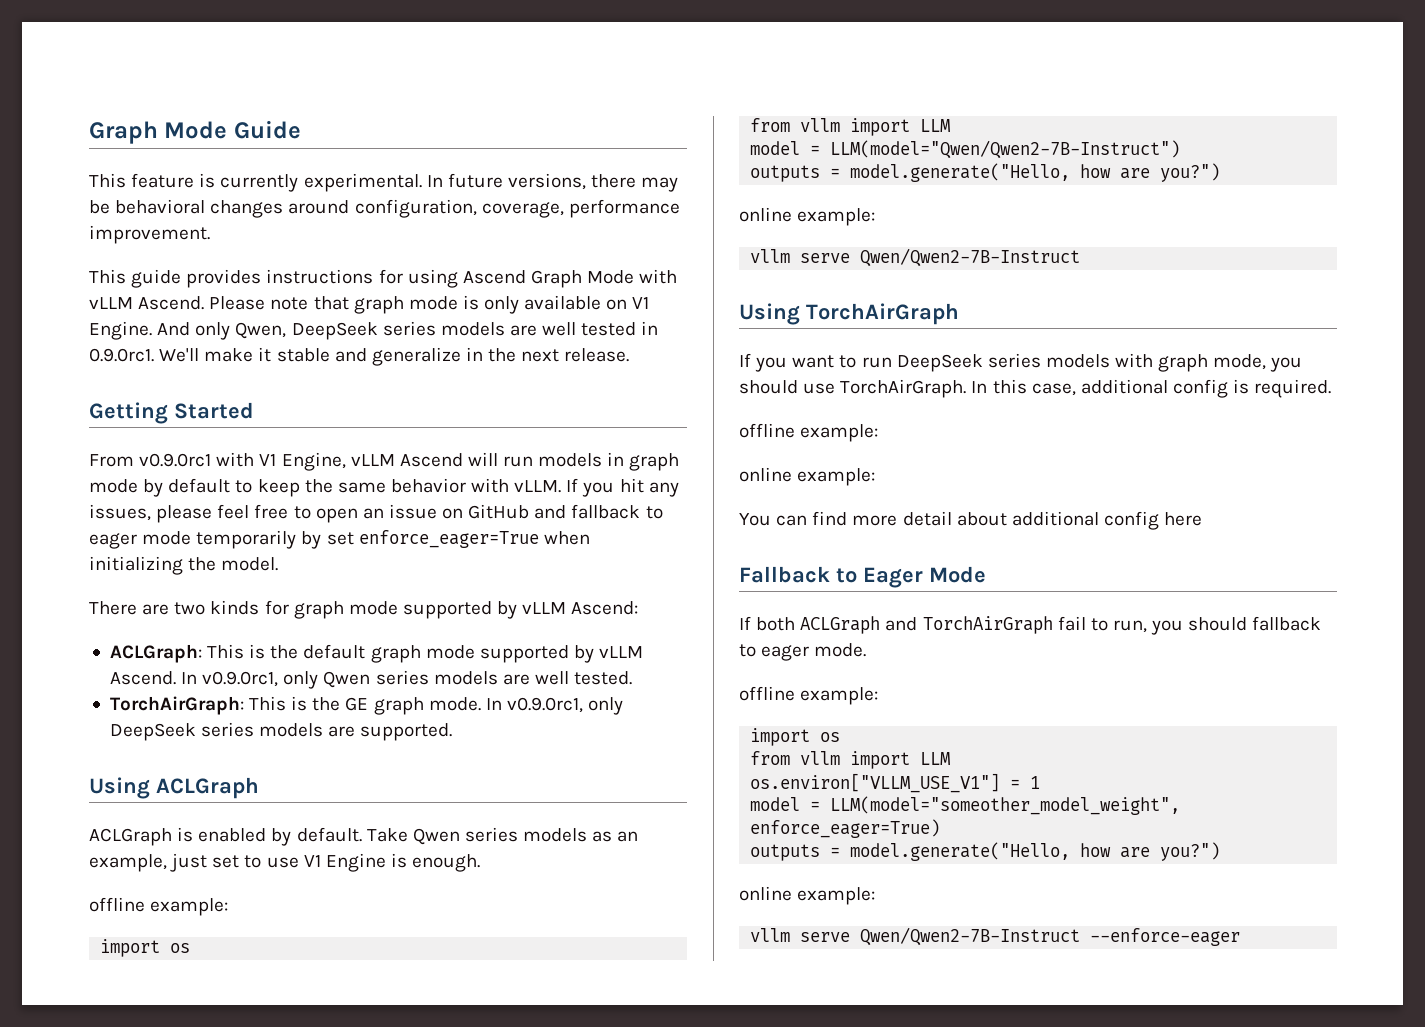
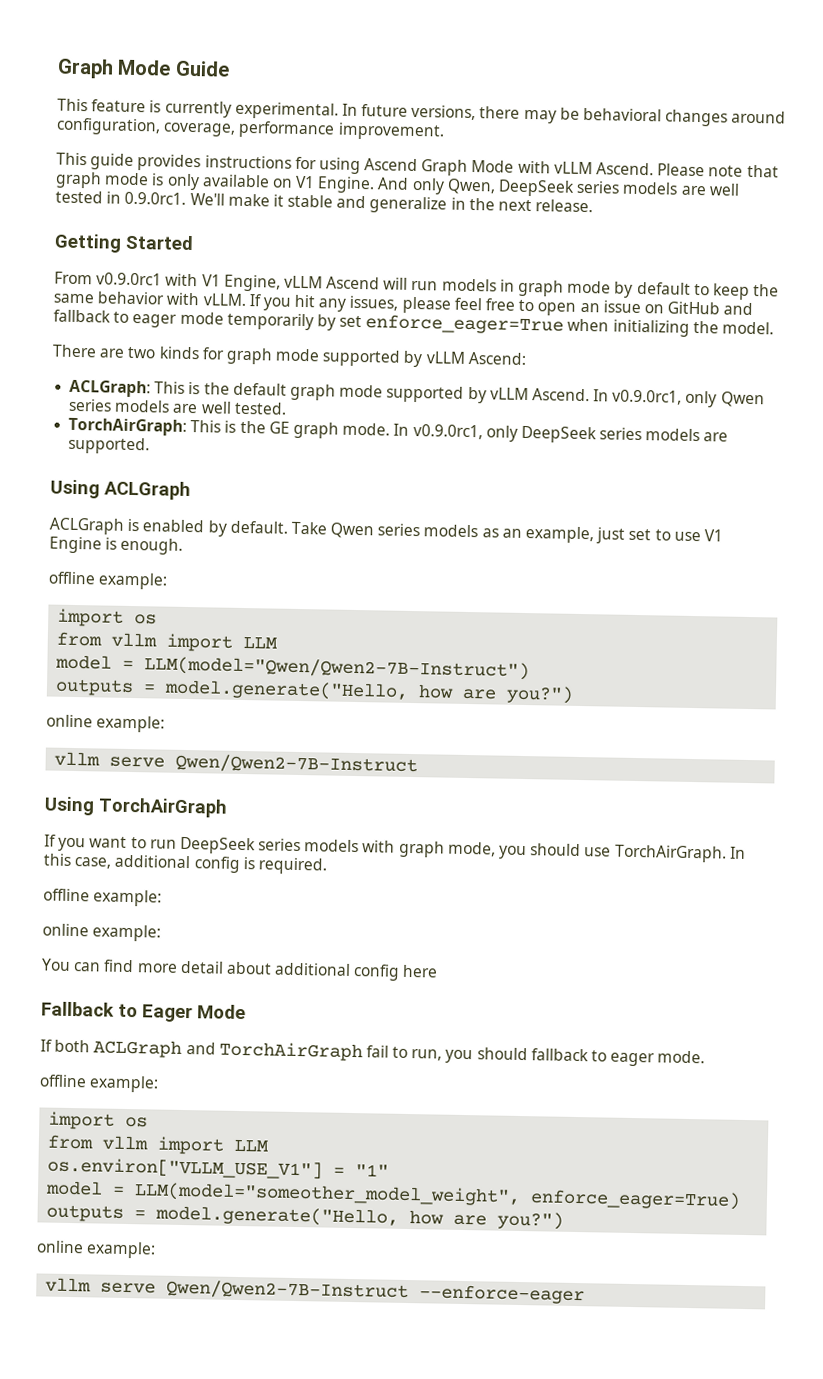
- os.environ["VLLM_USE_V1"] = 1
+ os.environ["VLLM_USE_V1"] = "1"

